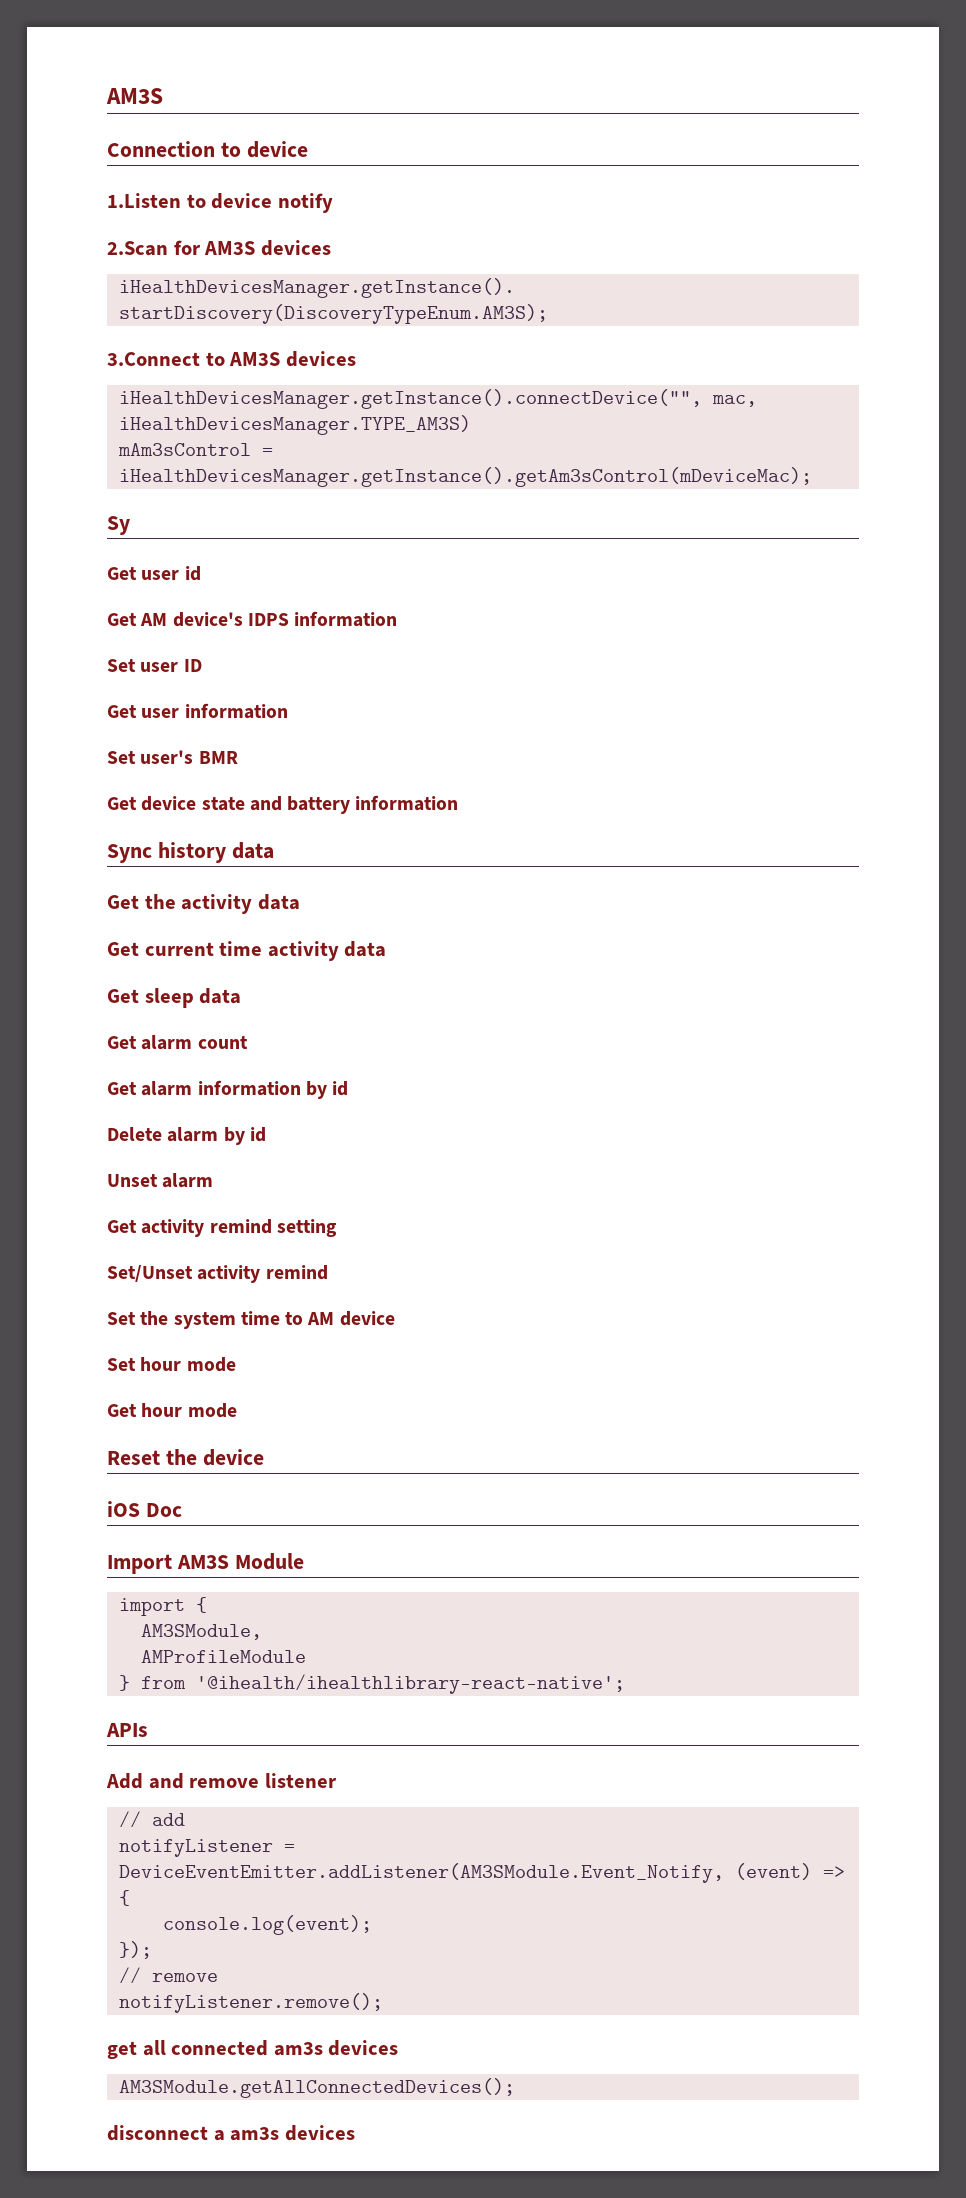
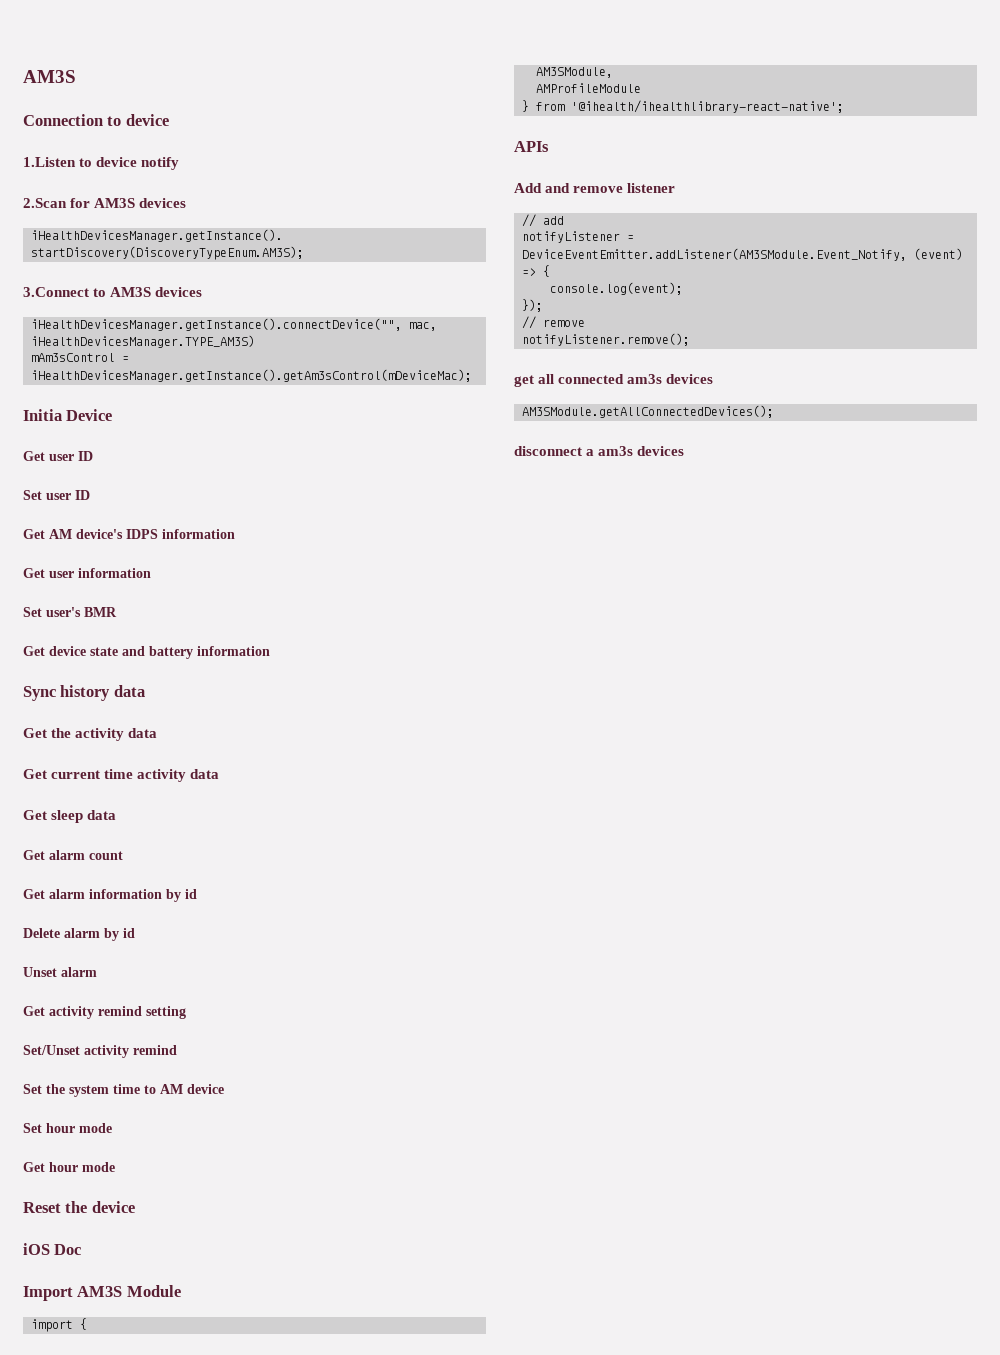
- Sy
- Get user id
+ Initia Device
+ Get user ID
+ Set user ID
- Set user ID

